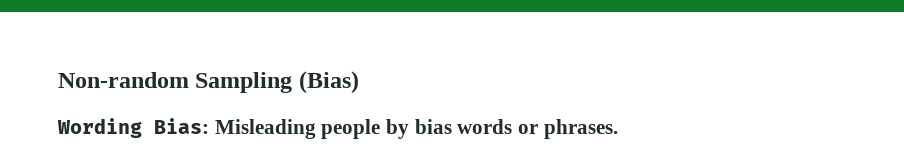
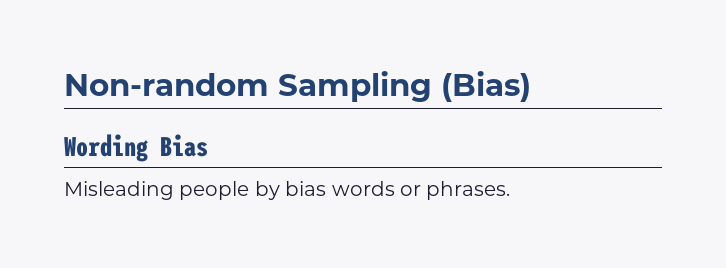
- Wording Bias: Misleading people by bias words or phrases.
+ Wording Bias
+ Misleading people by bias words or phrases.

